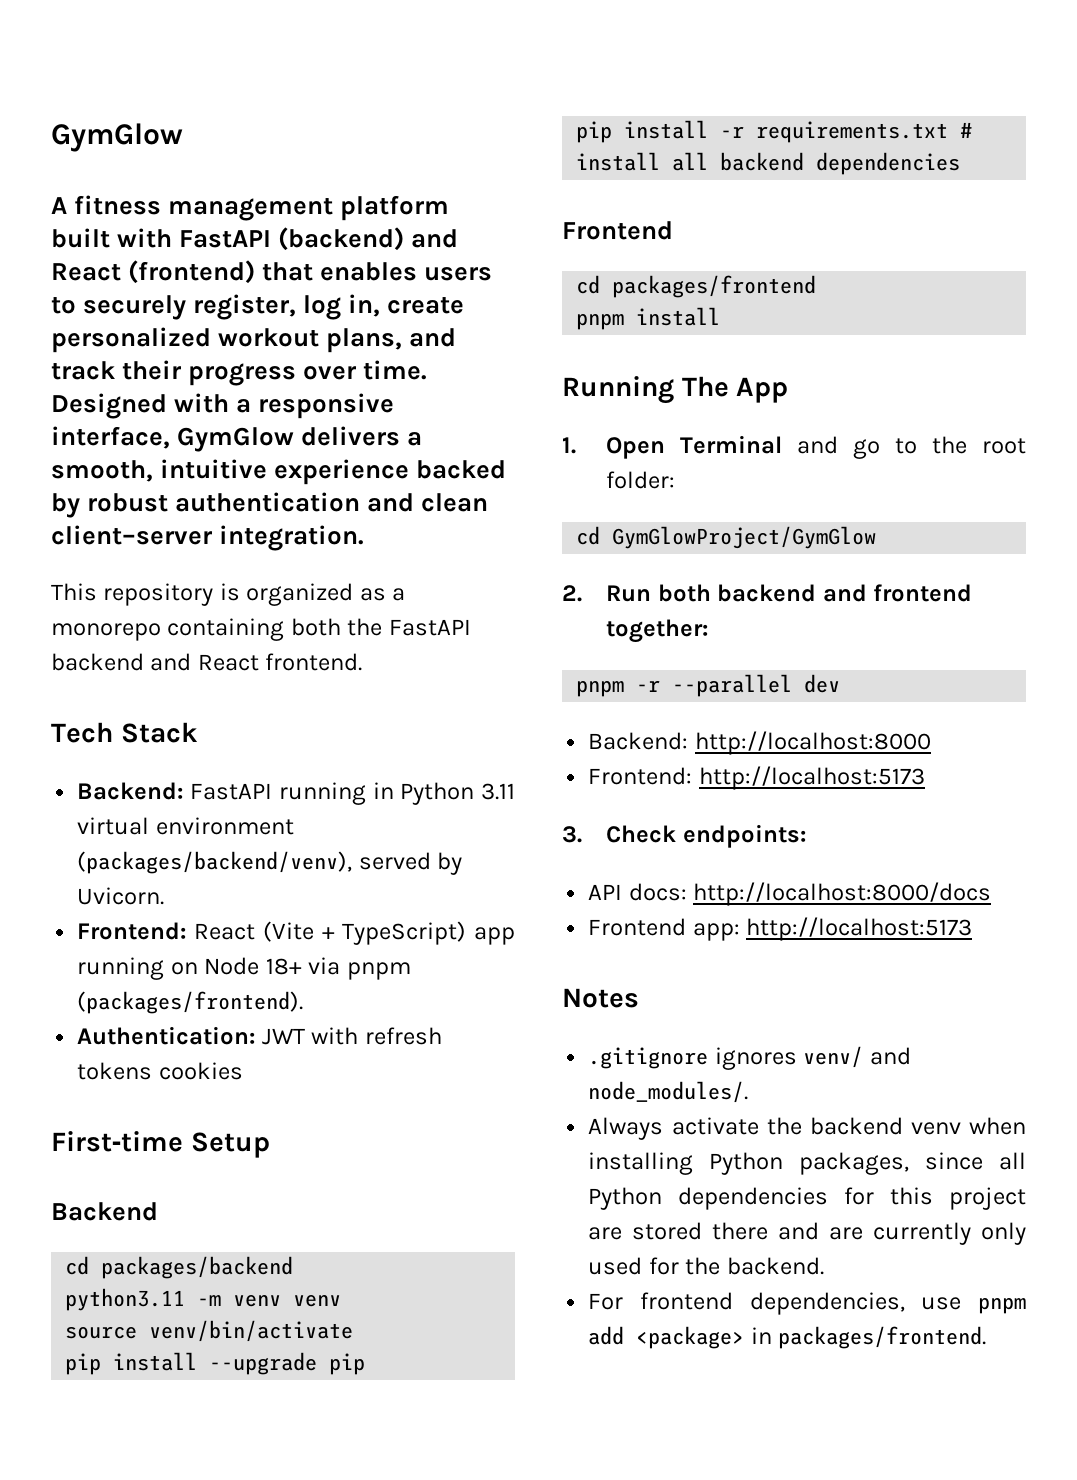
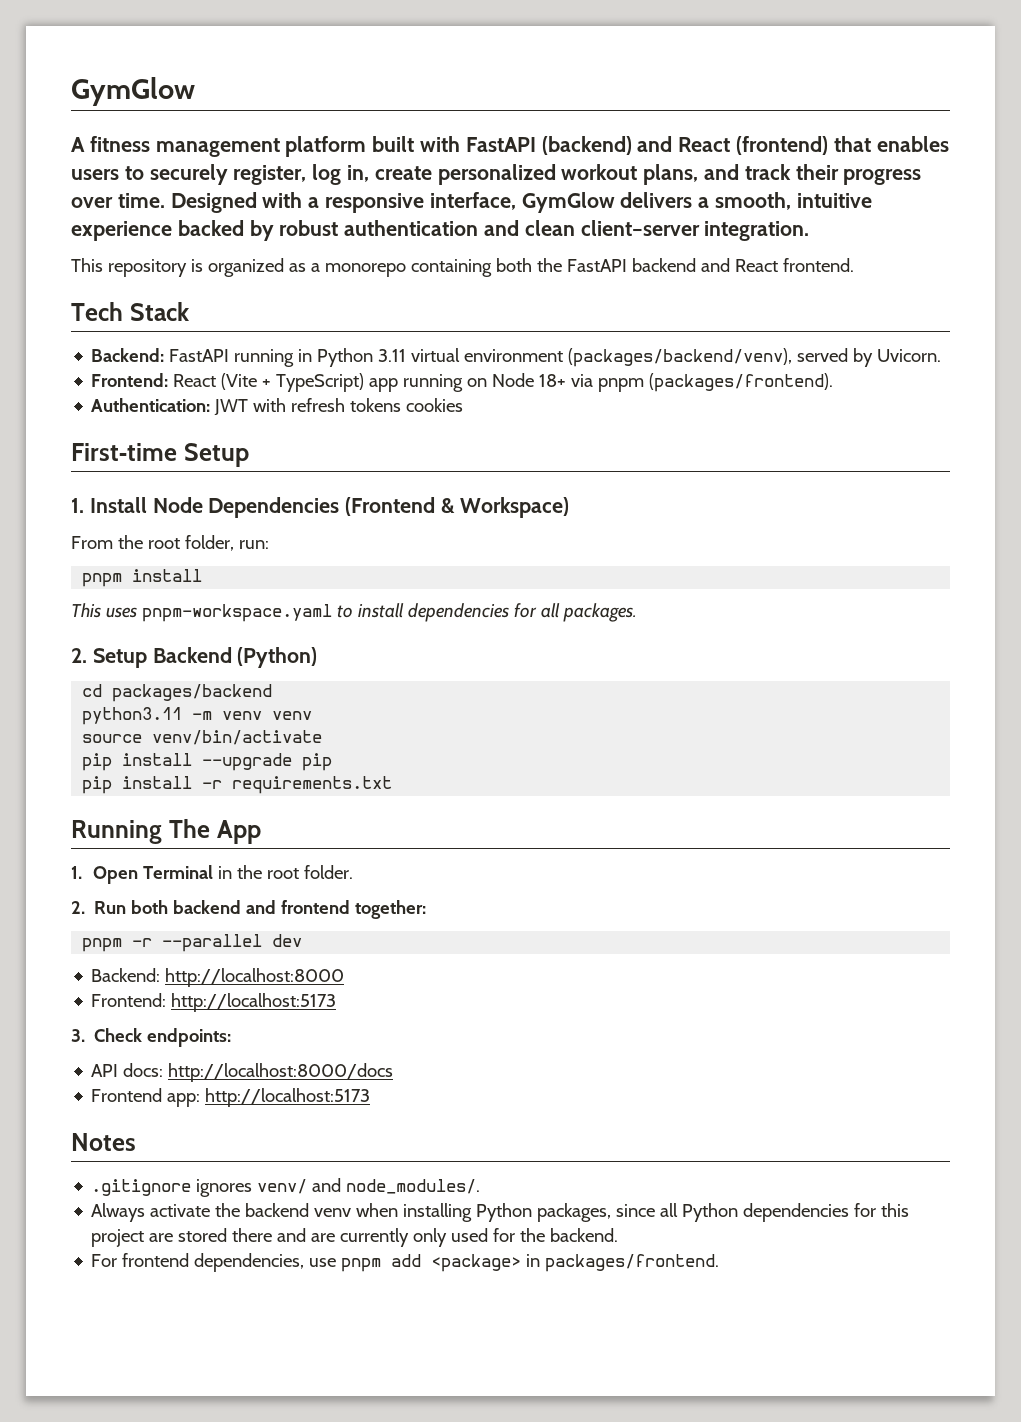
- Backend
+ 1. Install Node Dependencies (Frontend & Workspace)
+ From the root folder, run:
+ pnpm install
+ This uses pnpm-workspace.yaml to install dependencies for all packages.
+ 2. Setup Backend (Python)
- pip install -r requirements.txt # install all backend dependencies
- Frontend
- cd packages/frontend
- pnpm install
+ pip install -r requirements.txt
- 1. Open Terminal and go to the root folder:
- cd GymGlowProject/GymGlow
+ 1. Open Terminal in the root folder.

